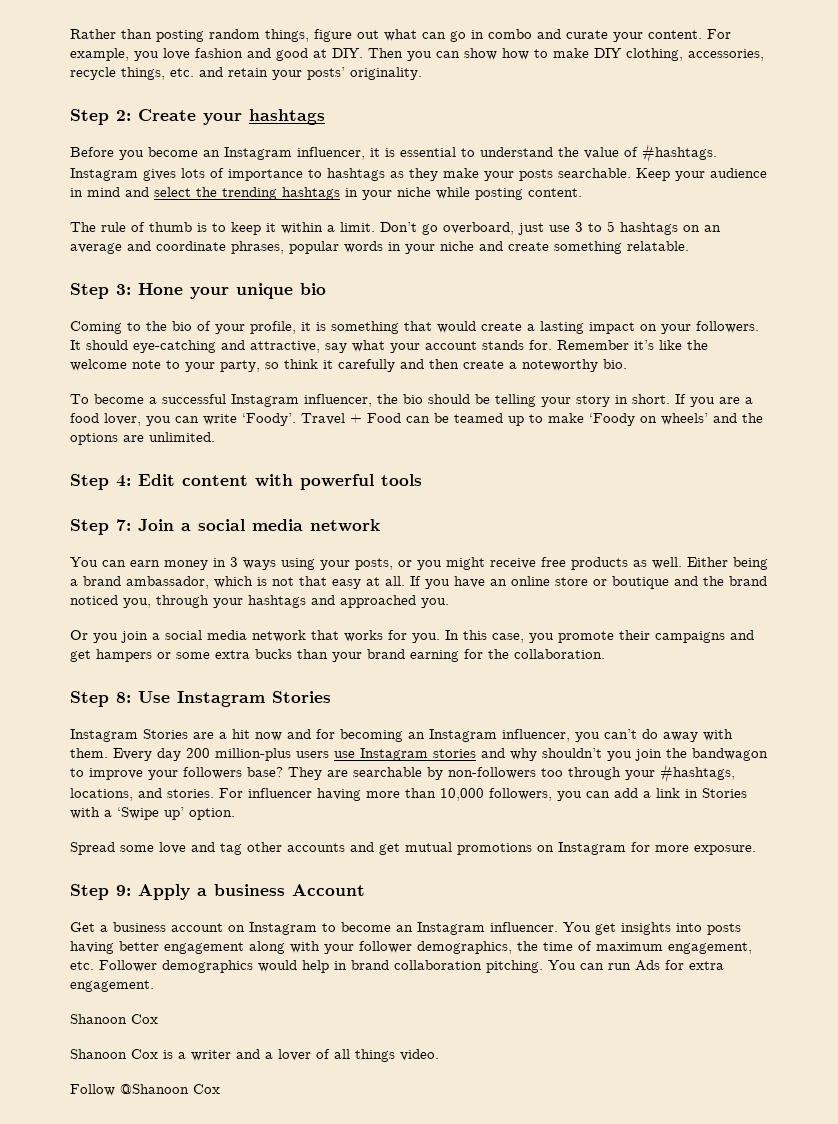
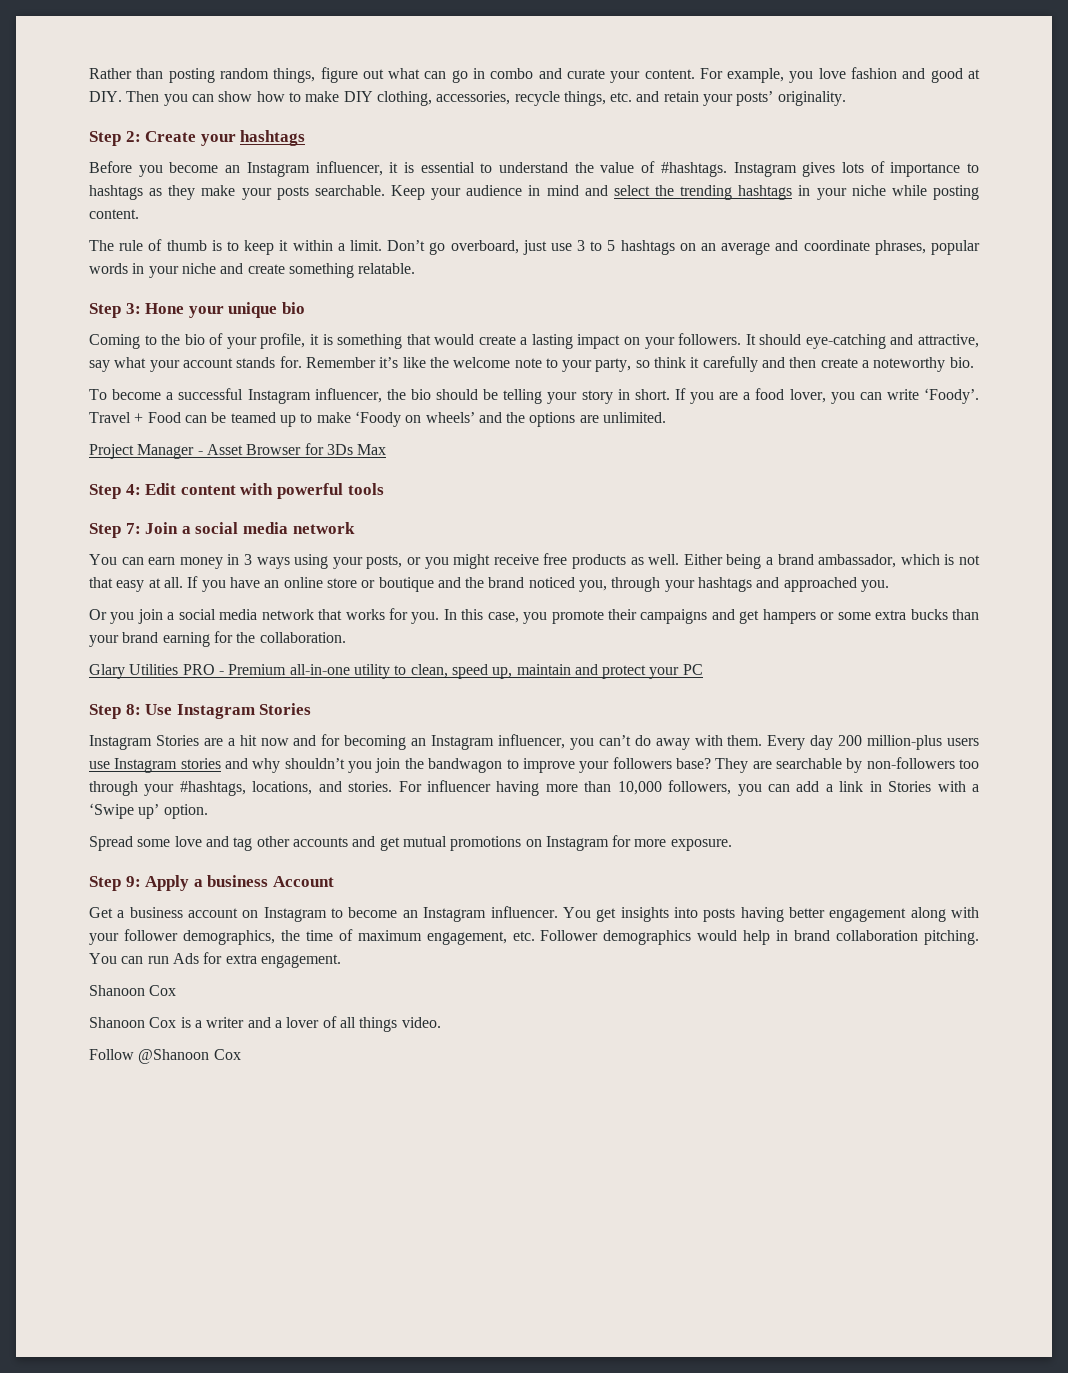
+ Project Manager - Asset Browser for 3Ds Max
+ Glary Utilities PRO - Premium all-in-one utility to clean, speed up, maintain and protect your PC

